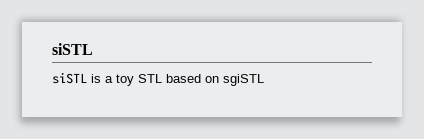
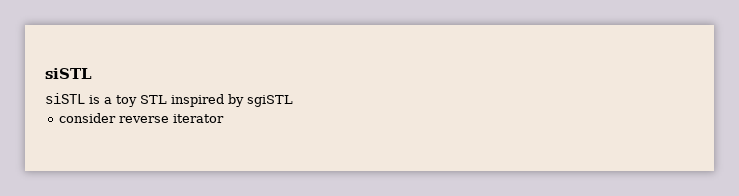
- siSTL is a toy STL based on sgiSTL
+ siSTL is a toy STL inspired by sgiSTL
+ consider reverse iterator

